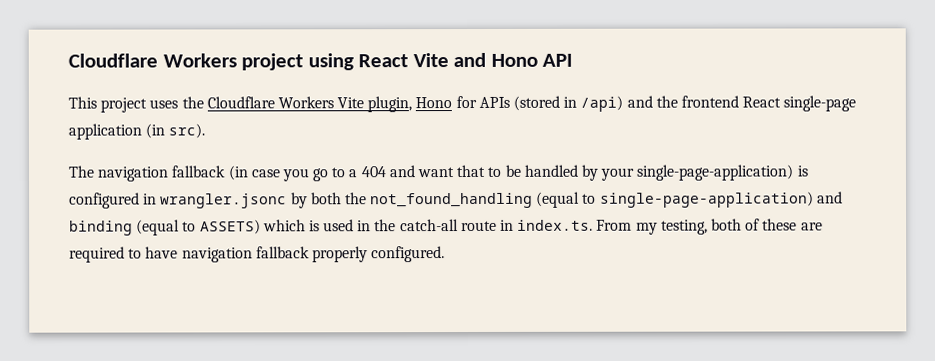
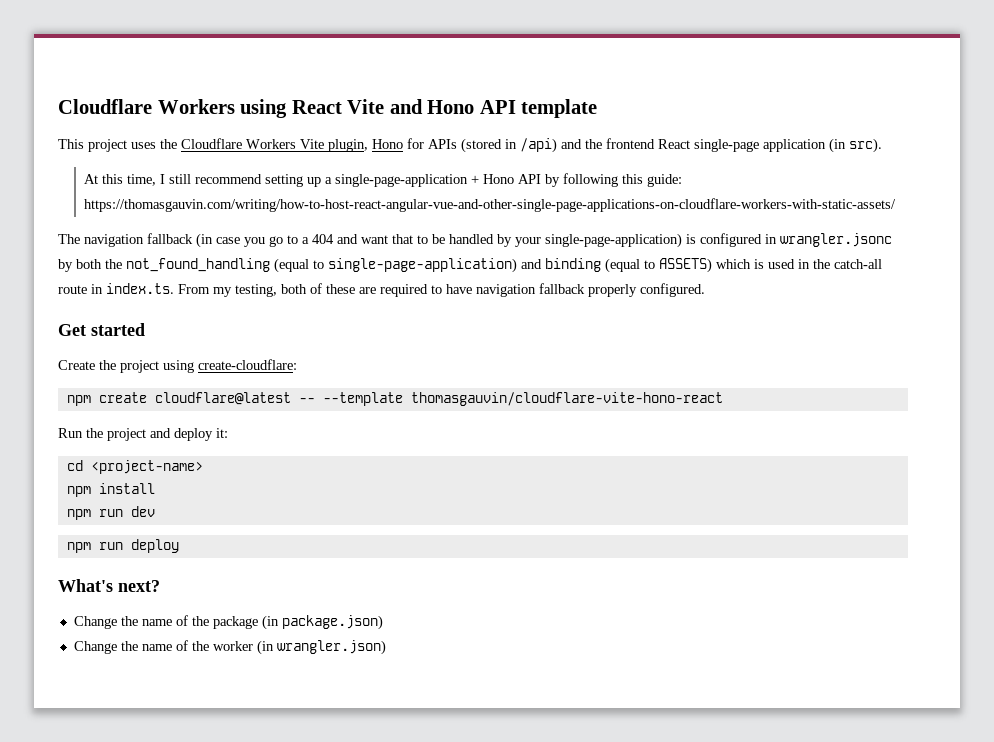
- Cloudflare Workers project using React Vite and Hono API
+ Cloudflare Workers using React Vite and Hono API template
+ At this time, I still recommend setting up a single-page-application + Hono API by following this guide: https://thomasgauvin.com/writing/how-to-host-react-angular-vue-and-other-single-page-applications-on-cloudflare-workers-with-static-assets/
+ Get started
+ Create the project using create-cloudflare:
+ npm create cloudflare@latest -- --template thomasgauvin/cloudflare-vite-hono-react
+ Run the project and deploy it:
+ cd <project-name>
+ npm install
+ npm run dev
+ npm run deploy
+ What's next?
+ Change the name of the package (in package.json)
+ Change the name of the worker (in wrangler.json)

